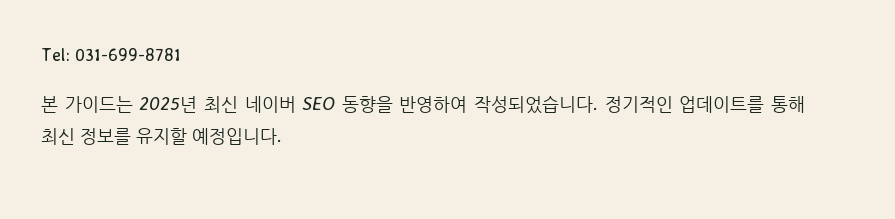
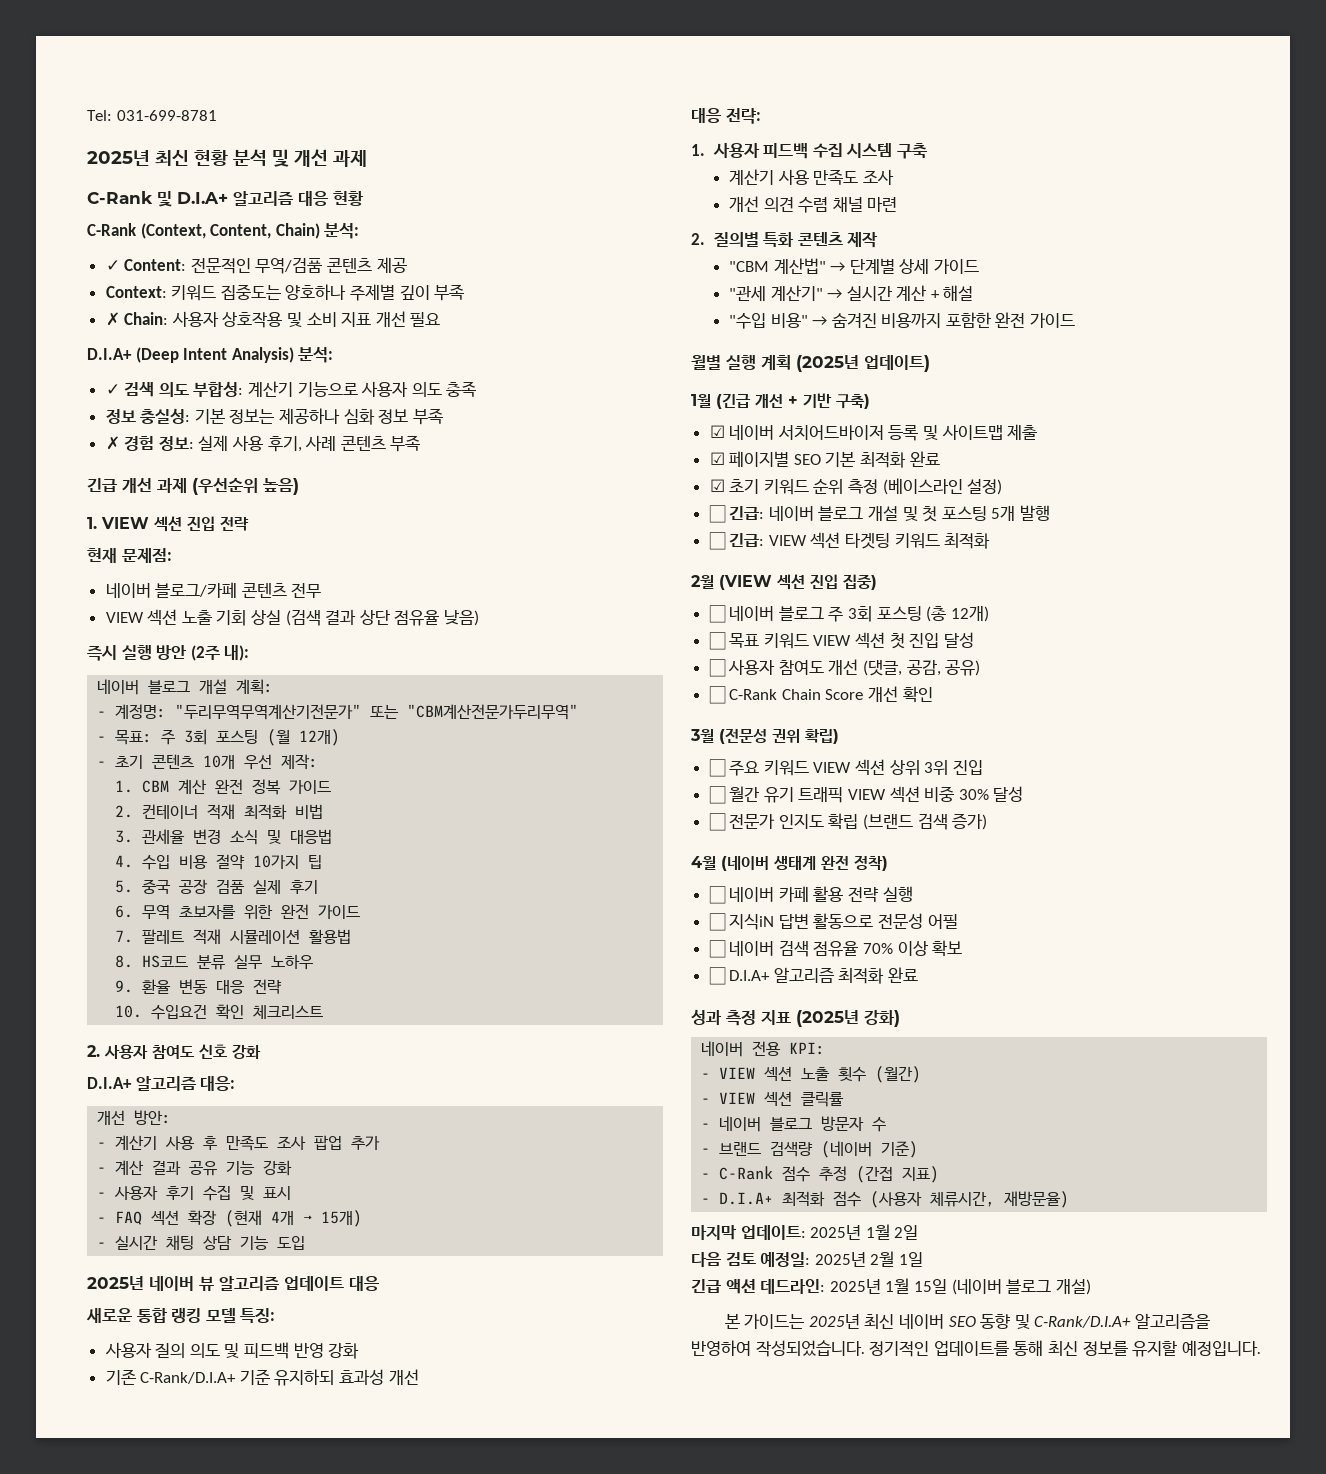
+ 2025년 최신 현황 분석 및 개선 과제
+ C-Rank 및 D.I.A+ 알고리즘 대응 현황
+ C-Rank (Context, Content, Chain) 분석:
+ ✓ Content: 전문적인 무역/검품 콘텐츠 제공
+ Context: 키워드 집중도는 양호하나 주제별 깊이 부족
+ ✗ Chain: 사용자 상호작용 및 소비 지표 개선 필요
+ D.I.A+ (Deep Intent Analysis) 분석:
+ ✓ 검색 의도 부합성: 계산기 기능으로 사용자 의도 충족
+ 정보 충실성: 기본 정보는 제공하나 심화 정보 부족
+ ✗ 경험 정보: 실제 사용 후기, 사례 콘텐츠 부족
+ 긴급 개선 과제 (우선순위 높음)
+ 1. VIEW 섹션 진입 전략
+ 현재 문제점:
+ 네이버 블로그/카페 콘텐츠 전무
+ VIEW 섹션 노출 기회 상실 (검색 결과 상단 점유율 낮음)
+ 즉시 실행 방안 (2주 내):
+ 네이버 블로그 개설 계획:
+ - 계정명: "두리무역무역계산기전문가" 또는 "CBM계산전문가두리무역"
+ - 목표: 주 3회 포스팅 (월 12개)
+ - 초기 콘텐츠 10개 우선 제작:
+ 1. CBM 계산 완전 정복 가이드
+ 2. 컨테이너 적재 최적화 비법
+ 3. 관세율 변경 소식 및 대응법
+ 4. 수입 비용 절약 10가지 팁
+ 5. 중국 공장 검품 실제 후기
+ 6. 무역 초보자를 위한 완전 가이드
+ 7. 팔레트 적재 시뮬레이션 활용법
+ 8. HS코드 분류 실무 노하우
+ 9. 환율 변동 대응 전략
+ 10. 수입요건 확인 체크리스트
+ 2. 사용자 참여도 신호 강화
+ D.I.A+ 알고리즘 대응:
+ 개선 방안:
+ - 계산기 사용 후 만족도 조사 팝업 추가
+ - 계산 결과 공유 기능 강화
+ - 사용자 후기 수집 및 표시
+ - FAQ 섹션 확장 (현재 4개 → 15개)
+ - 실시간 채팅 상담 기능 도입
+ 2025년 네이버 뷰 알고리즘 업데이트 대응
+ 새로운 통합 랭킹 모델 특징:
+ 사용자 질의 의도 및 피드백 반영 강화
+ 기존 C-Rank/D.I.A+ 기준 유지하되 효과성 개선
+ 대응 전략:
+ 1. 사용자 피드백 수집 시스템 구축
+ 계산기 사용 만족도 조사
+ 개선 의견 수렴 채널 마련
+ 2. 질의별 특화 콘텐츠 제작
+ "CBM 계산법" → 단계별 상세 가이드
+ "관세 계산기" → 실시간 계산 + 해설
+ "수입 비용" → 숨겨진 비용까지 포함한 완전 가이드
+ 월별 실행 계획 (2025년 업데이트)
+ 1월 (긴급 개선 + 기반 구축)
+ ☑ 네이버 서치어드바이저 등록 및 사이트맵 제출
+ ☑ 페이지별 SEO 기본 최적화 완료
+ ☑ 초기 키워드 순위 측정 (베이스라인 설정)
+ ☐ 긴급: 네이버 블로그 개설 및 첫 포스팅 5개 발행
+ ☐ 긴급: VIEW 섹션 타겟팅 키워드 최적화
+ 2월 (VIEW 섹션 진입 집중)
+ ☐ 네이버 블로그 주 3회 포스팅 (총 12개)
+ ☐ 목표 키워드 VIEW 섹션 첫 진입 달성
+ ☐ 사용자 참여도 개선 (댓글, 공감, 공유)
+ ☐ C-Rank Chain Score 개선 확인
+ 3월 (전문성 권위 확립)
+ ☐ 주요 키워드 VIEW 섹션 상위 3위 진입
+ ☐ 월간 유기 트래픽 VIEW 섹션 비중 30% 달성
+ ☐ 전문가 인지도 확립 (브랜드 검색 증가)
+ 4월 (네이버 생태계 완전 정착)
+ ☐ 네이버 카페 활용 전략 실행
+ ☐ 지식iN 답변 활동으로 전문성 어필
+ ☐ 네이버 검색 점유율 70% 이상 확보
+ ☐ D.I.A+ 알고리즘 최적화 완료
+ 성과 측정 지표 (2025년 강화)
+ 네이버 전용 KPI:
+ - VIEW 섹션 노출 횟수 (월간)
+ - VIEW 섹션 클릭률
+ - 네이버 블로그 방문자 수
+ - 브랜드 검색량 (네이버 기준)
+ - C-Rank 점수 추정 (간접 지표)
+ - D.I.A+ 최적화 점수 (사용자 체류시간, 재방문율)
+ 마지막 업데이트: 2025년 1월 2일
+ 다음 검토 예정일: 2025년 2월 1일
+ 긴급 액션 데드라인: 2025년 1월 15일 (네이버 블로그 개설)
- 본 가이드는 2025년 최신 네이버 SEO 동향을 반영하여 작성되었습니다.
+ 본 가이드는 2025년 최신 네이버 SEO 동향 및 C-Rank/D.I.A+ 알고리즘을 반영하여 작성되었습니다.

